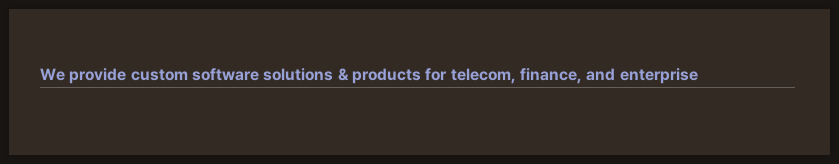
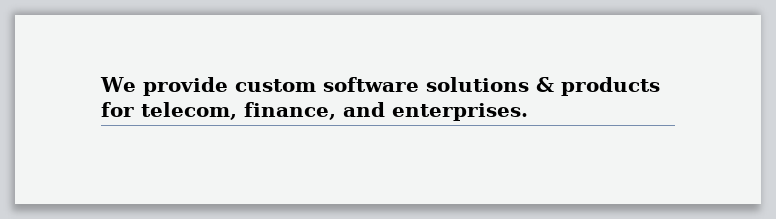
- We provide custom software solutions & products for telecom, finance, and enterprise
+ We provide custom software solutions & products for telecom, finance, and enterprises.

